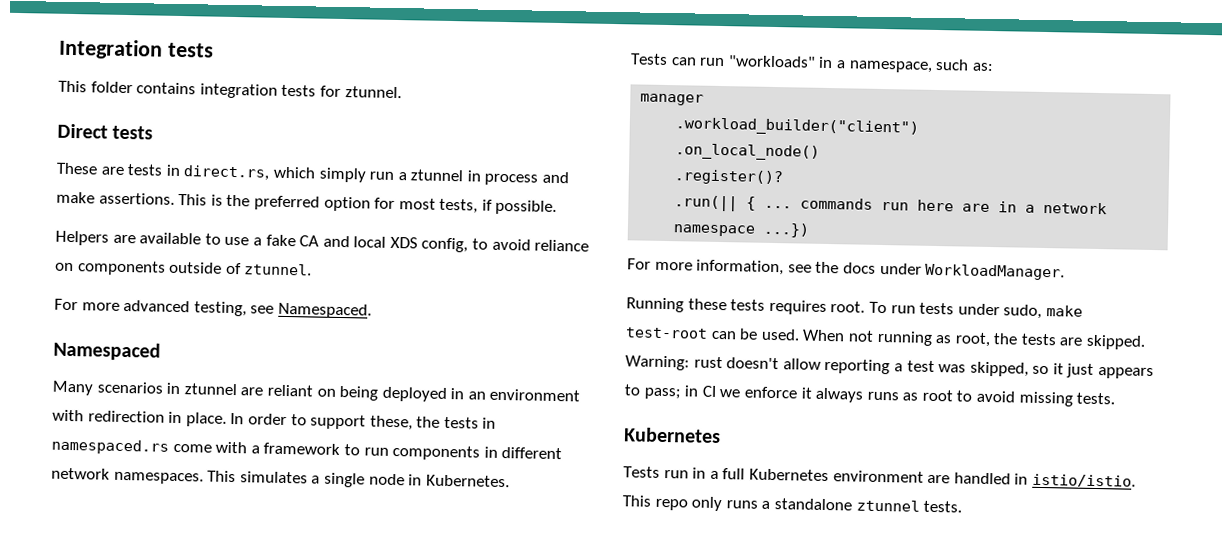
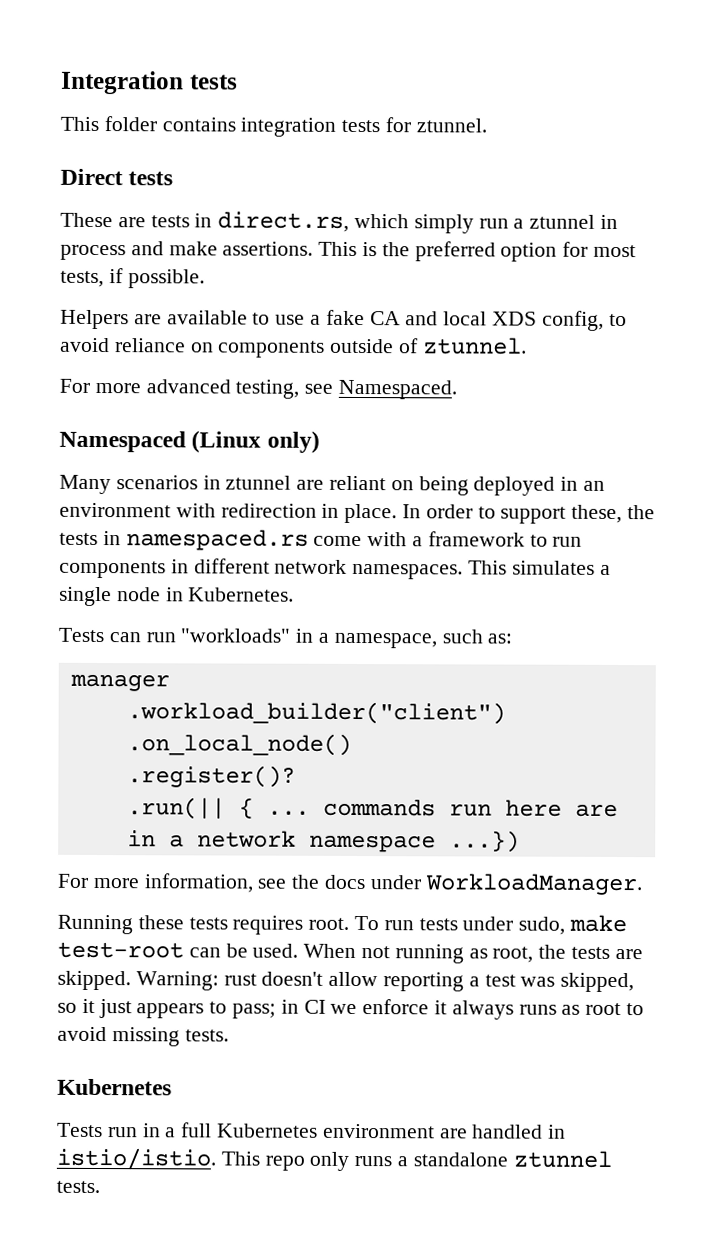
- Namespaced
+ Namespaced (Linux only)

